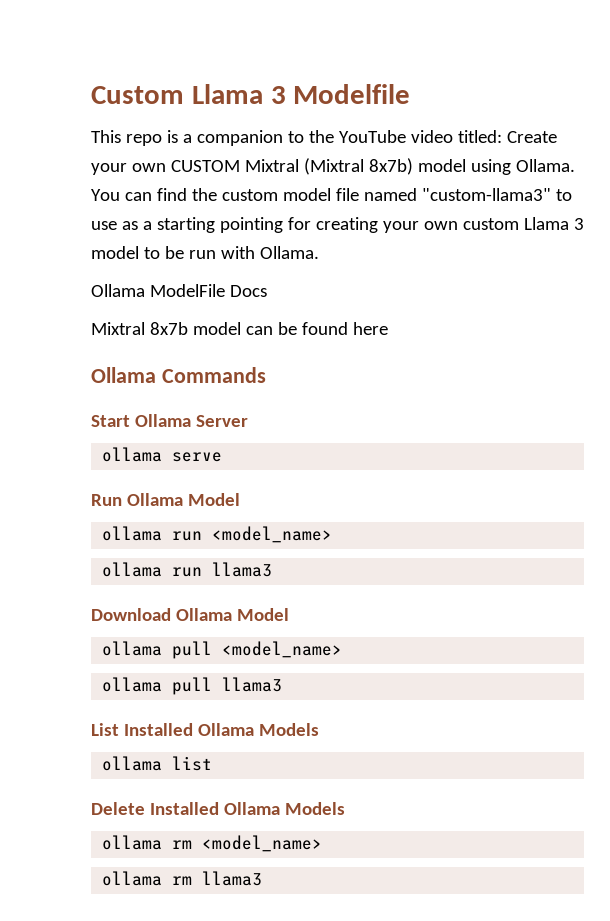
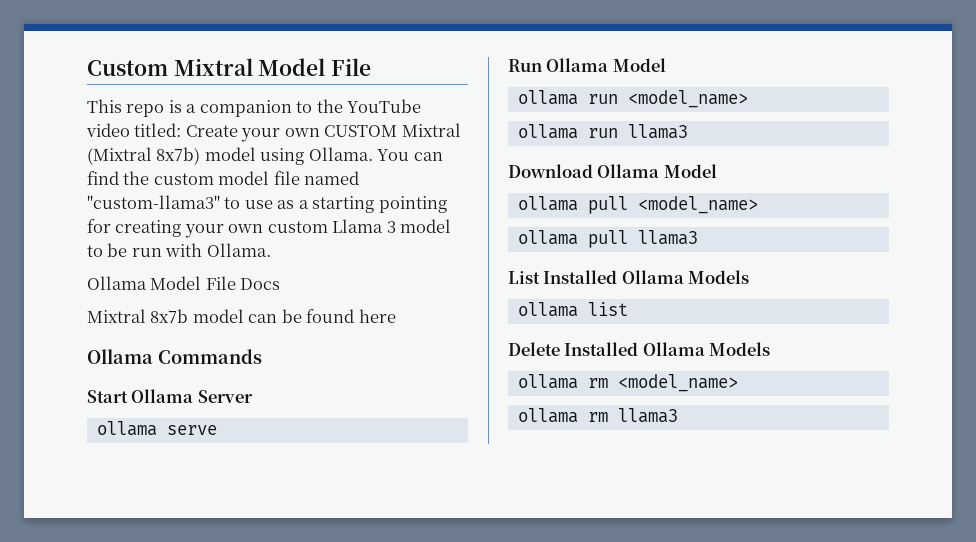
- Custom Llama 3 Modelfile
+ Custom Mixtral Model File
- Ollama ModelFile Docs
+ Ollama Model File Docs

